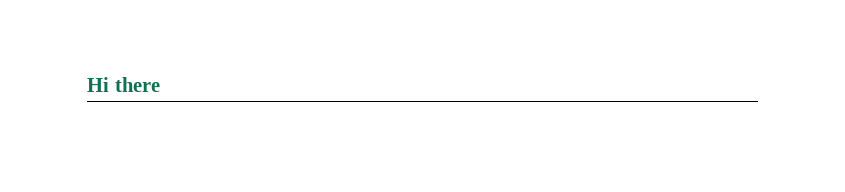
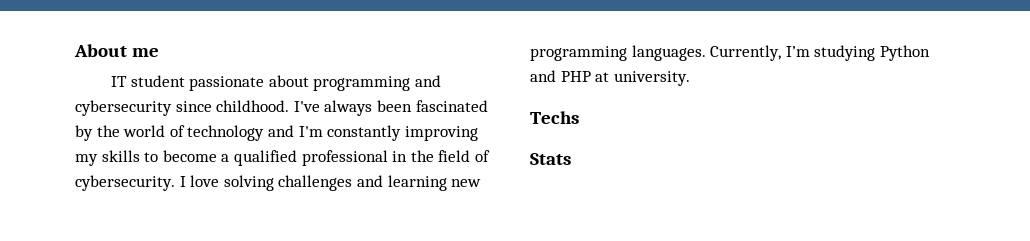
- Hi there
+ About me
+ IT student passionate about programming and cybersecurity since childhood. I've always been fascinated by the world of technology and I'm constantly improving my skills to become a qualified professional in the field of cybersecurity. I love solving challenges and learning new programming languages. Currently, I’m studying Python and PHP at university.
+ Techs
+ Stats

